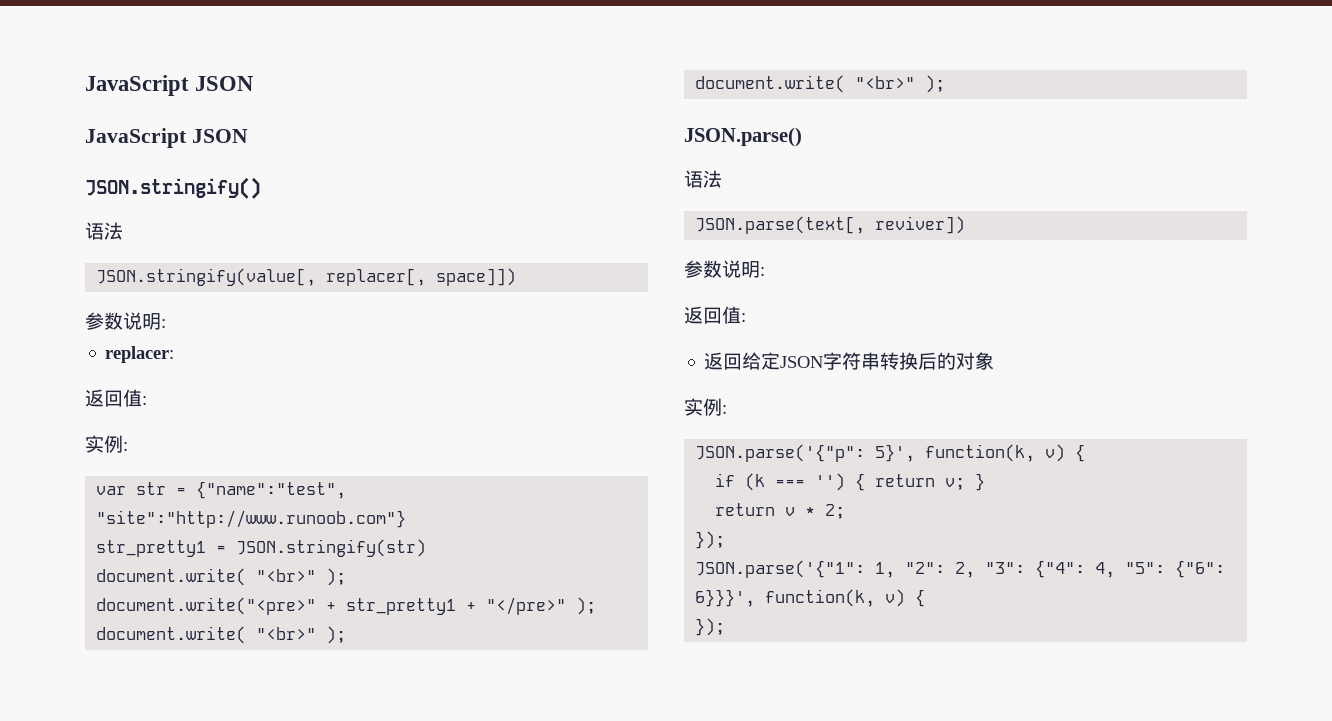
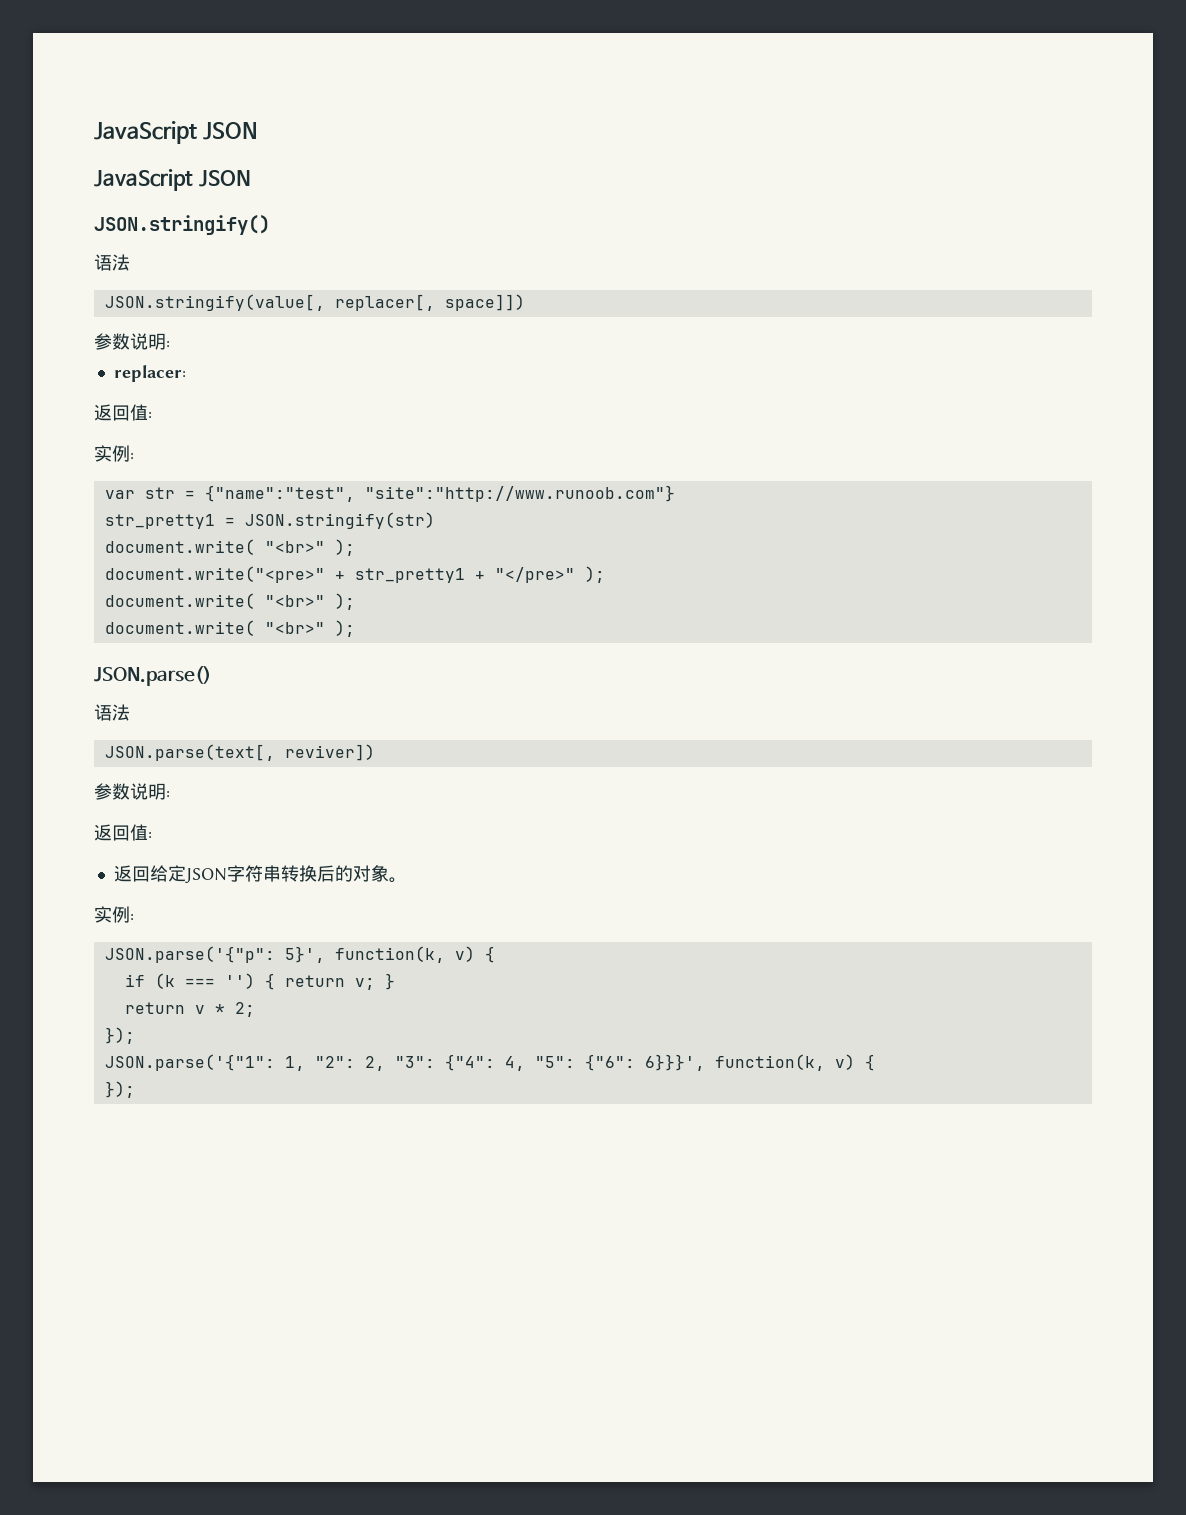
- 返回给定JSON字符串转换后的对象
+ 返回给定JSON字符串转换后的对象。

